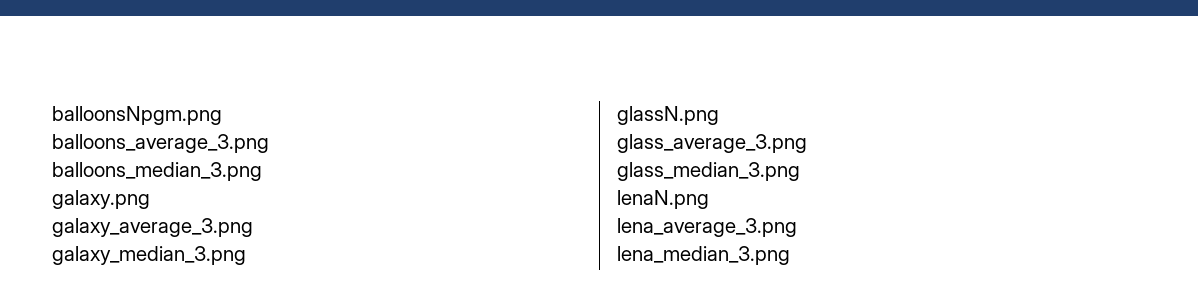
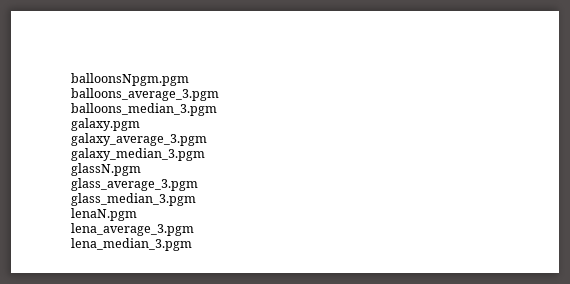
- balloonsNpgm.png
- balloons_average_3.png
- balloons_median_3.png
- galaxy.png
- galaxy_average_3.png
- galaxy_median_3.png
- glassN.png
- glass_average_3.png
- glass_median_3.png
- lenaN.png
- lena_average_3.png
- lena_median_3.png
+ balloonsNpgm.pgm
+ balloons_average_3.pgm
+ balloons_median_3.pgm
+ galaxy.pgm
+ galaxy_average_3.pgm
+ galaxy_median_3.pgm
+ glassN.pgm
+ glass_average_3.pgm
+ glass_median_3.pgm
+ lenaN.pgm
+ lena_average_3.pgm
+ lena_median_3.pgm

